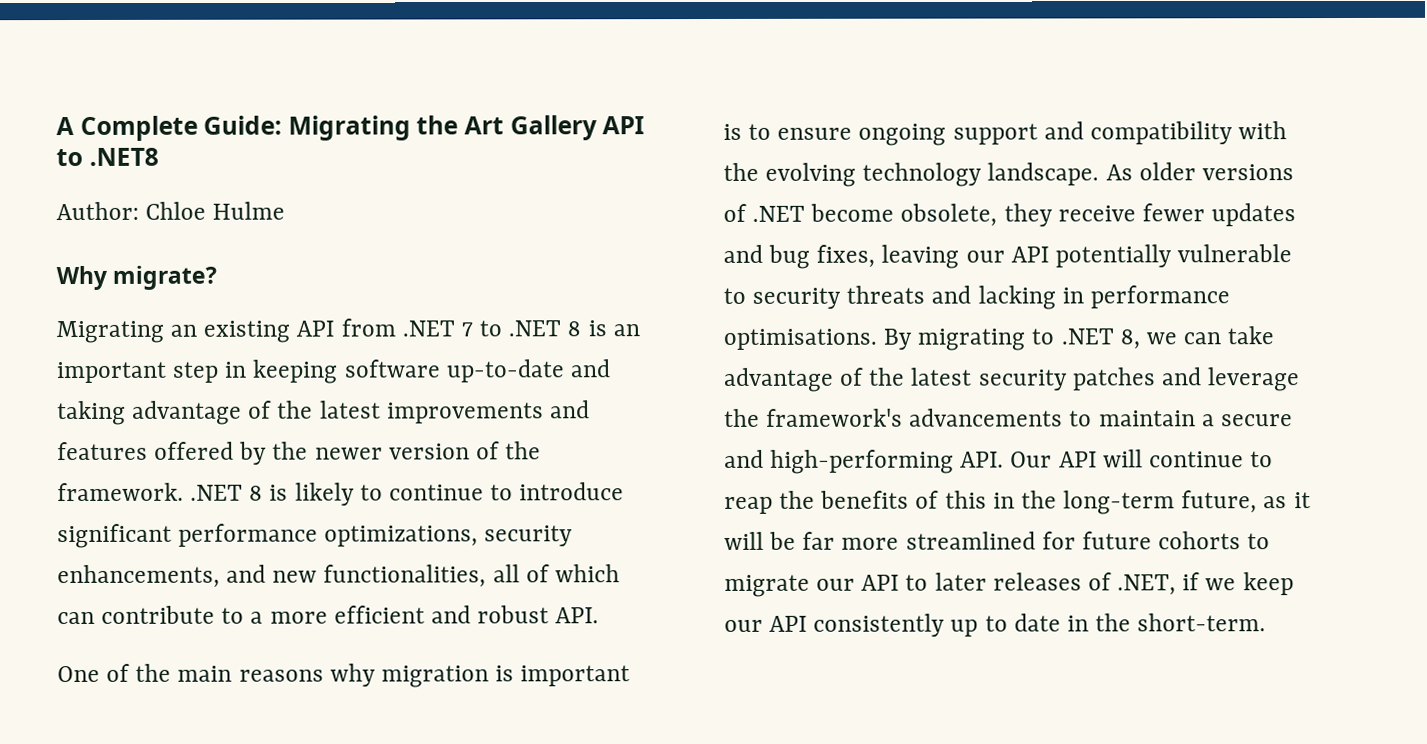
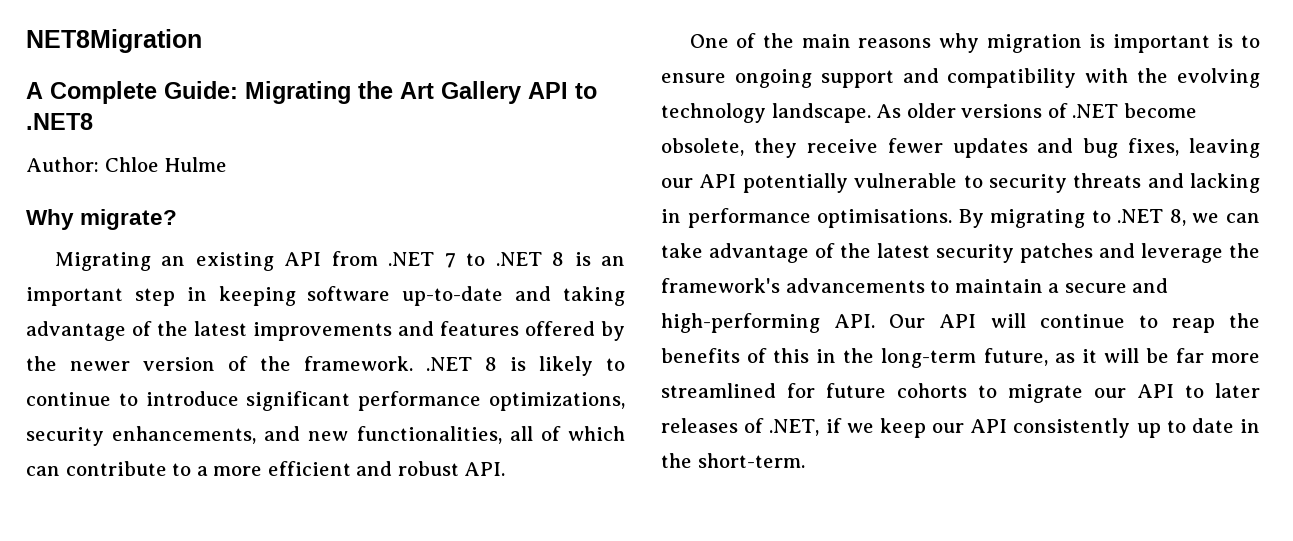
+ NET8Migration

